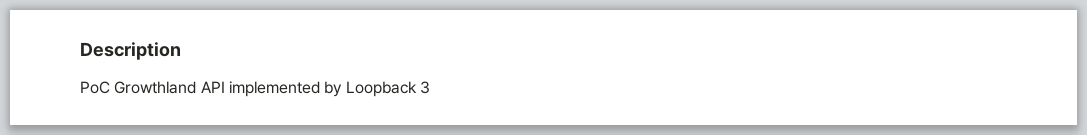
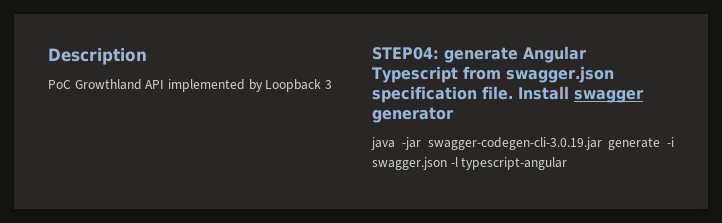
+ STEP04: generate Angular Typescript from swagger.json specification file. Install swagger generator
+ java -jar swagger-codegen-cli-3.0.19.jar generate -i swagger.json -l typescript-angular

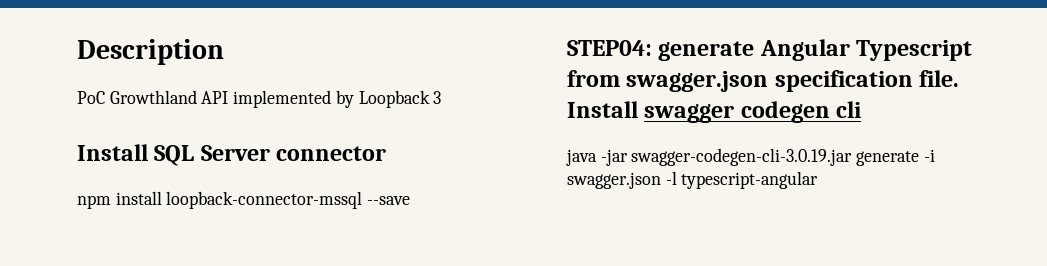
+ Install SQL Server connector
+ npm install loopback-connector-mssql --save
- Install swagger generator
+ Install swagger codegen cli

